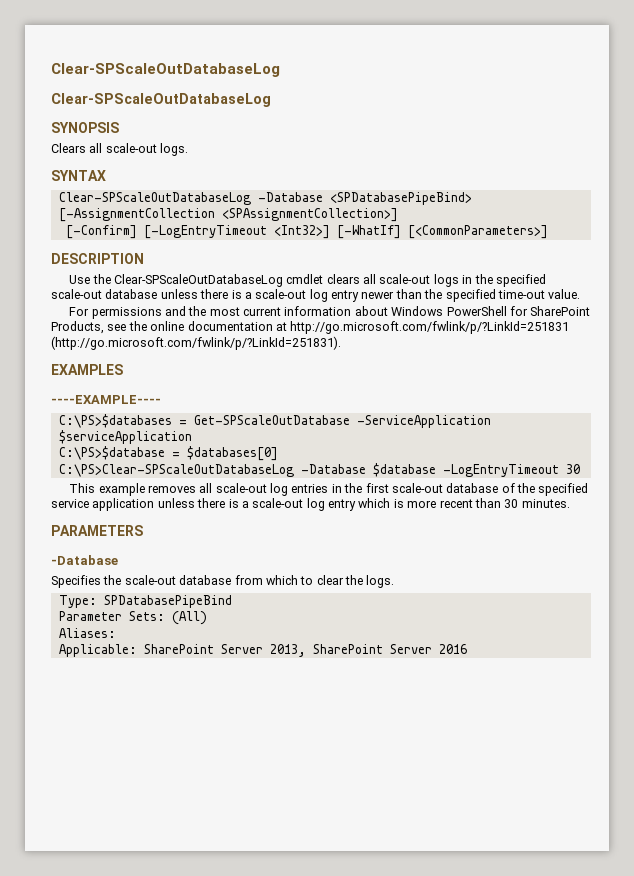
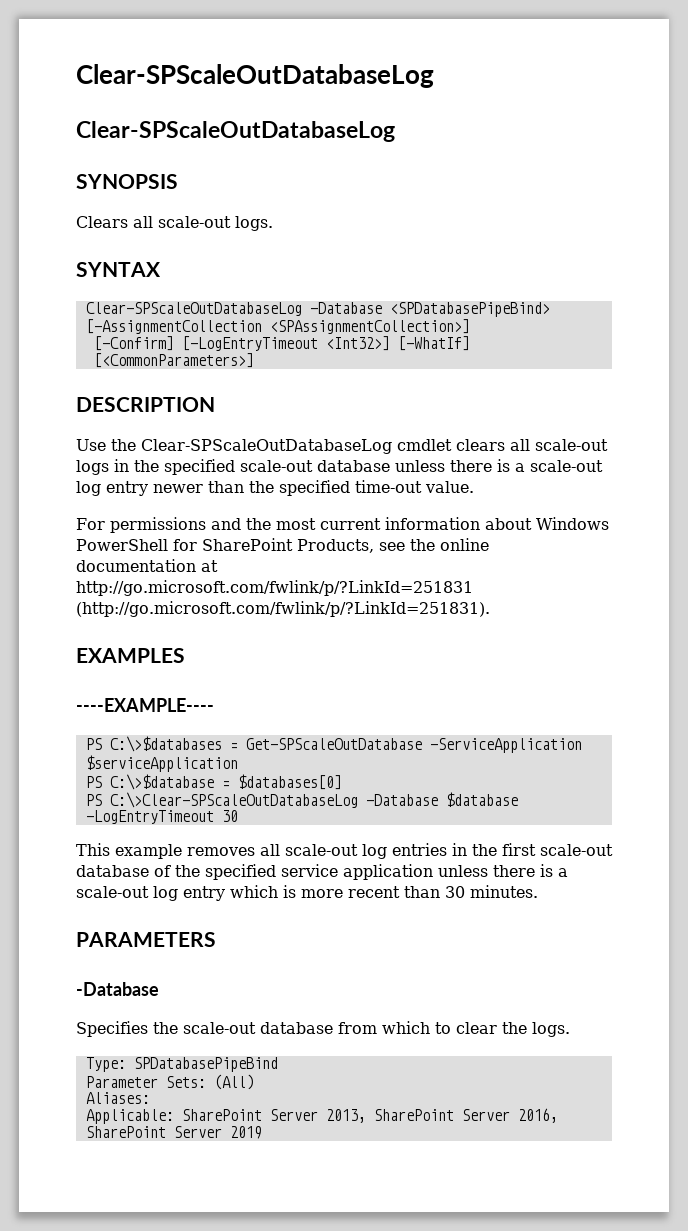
- C:\PS>$databases = Get-SPScaleOutDatabase -ServiceApplication $serviceApplication
+ PS C:\>$databases = Get-SPScaleOutDatabase -ServiceApplication $serviceApplication
- C:\PS>$database = $databases[0]
+ PS C:\>$database = $databases[0]
- C:\PS>Clear-SPScaleOutDatabaseLog -Database $database -LogEntryTimeout 30
+ PS C:\>Clear-SPScaleOutDatabaseLog -Database $database -LogEntryTimeout 30
- Applicable: SharePoint Server 2013, SharePoint Server 2016
+ Applicable: SharePoint Server 2013, SharePoint Server 2016, SharePoint Server 2019

